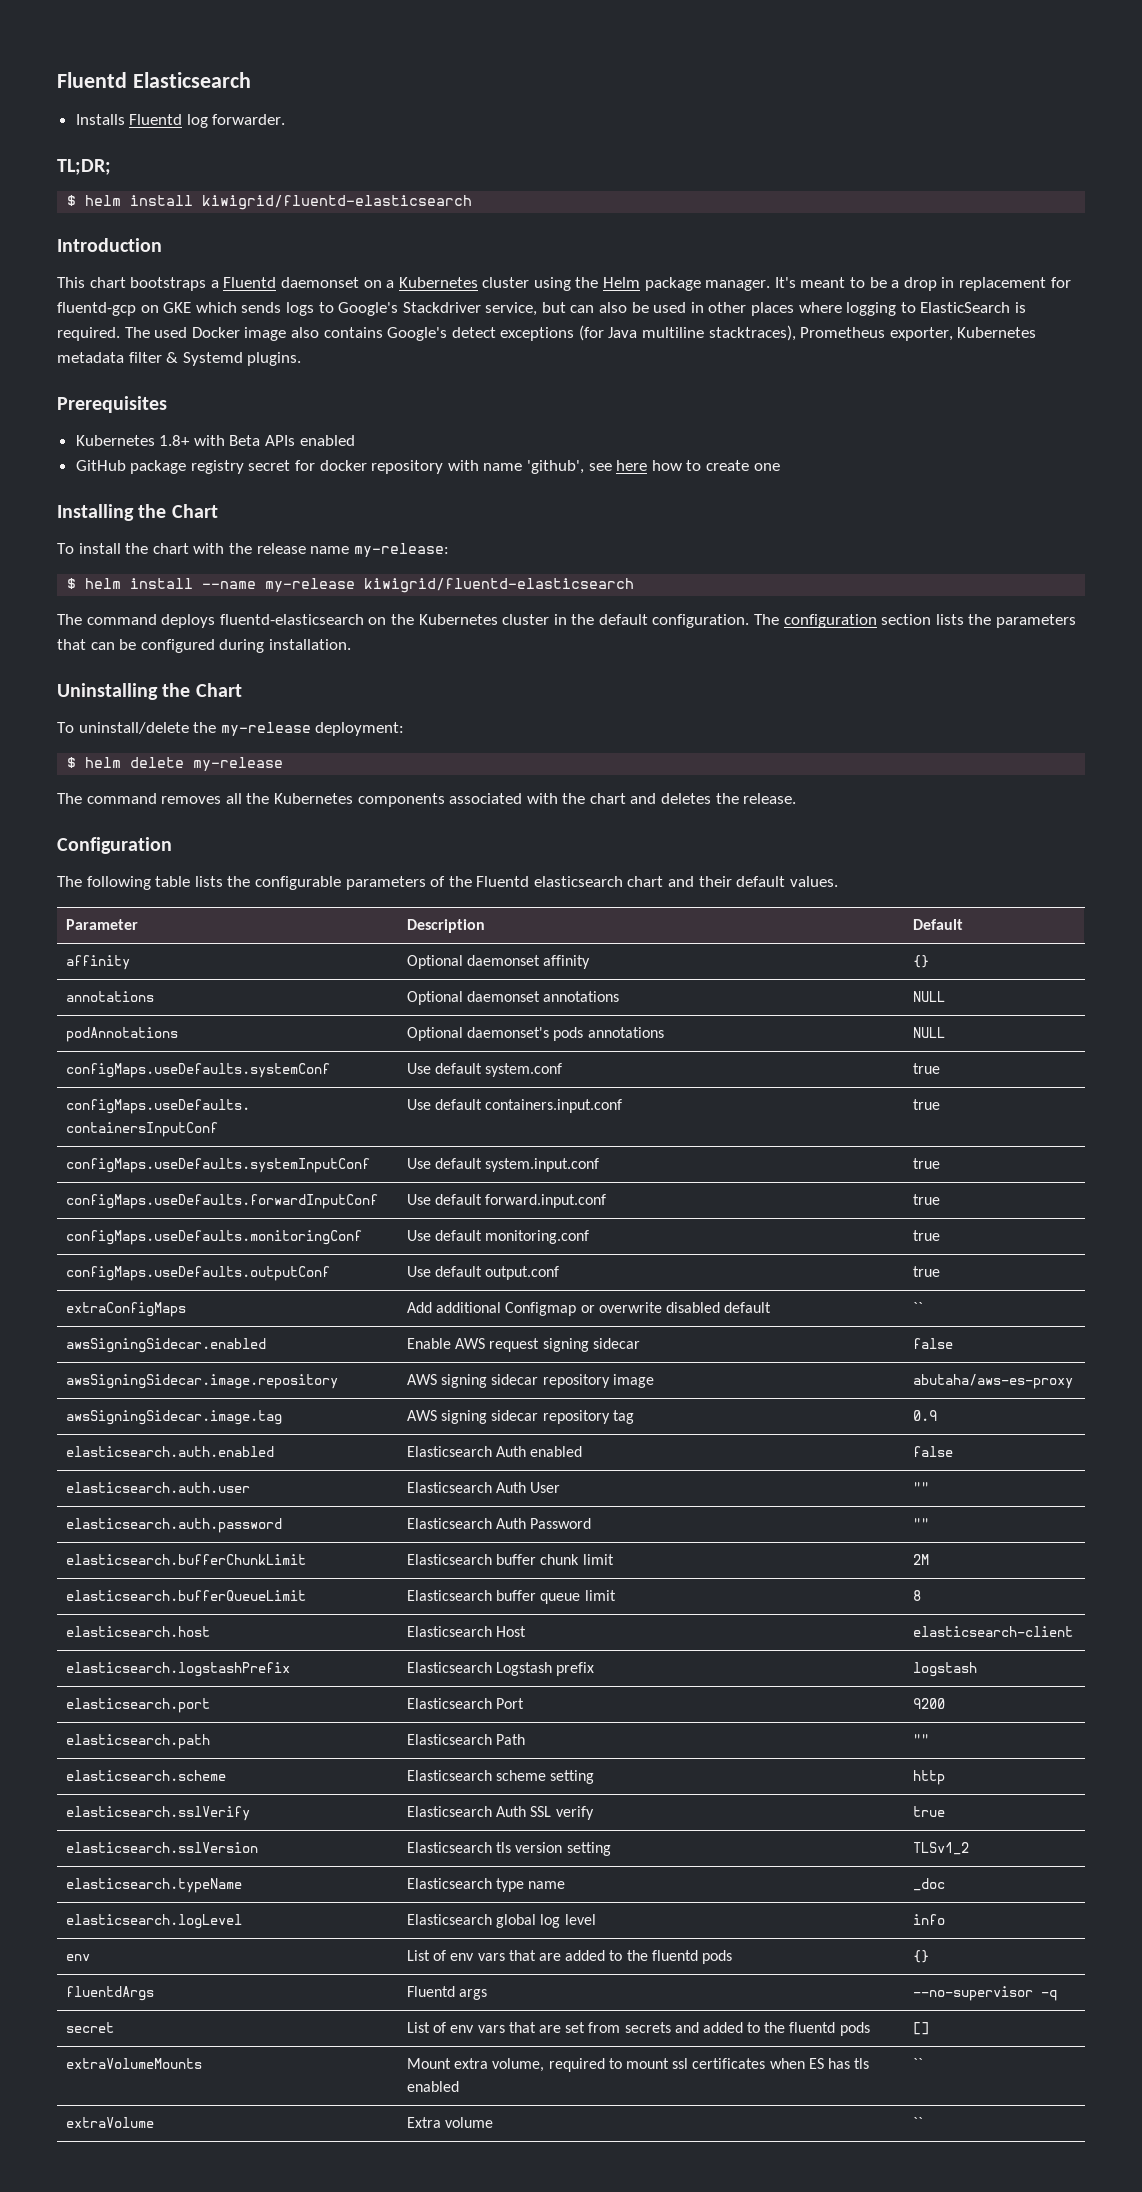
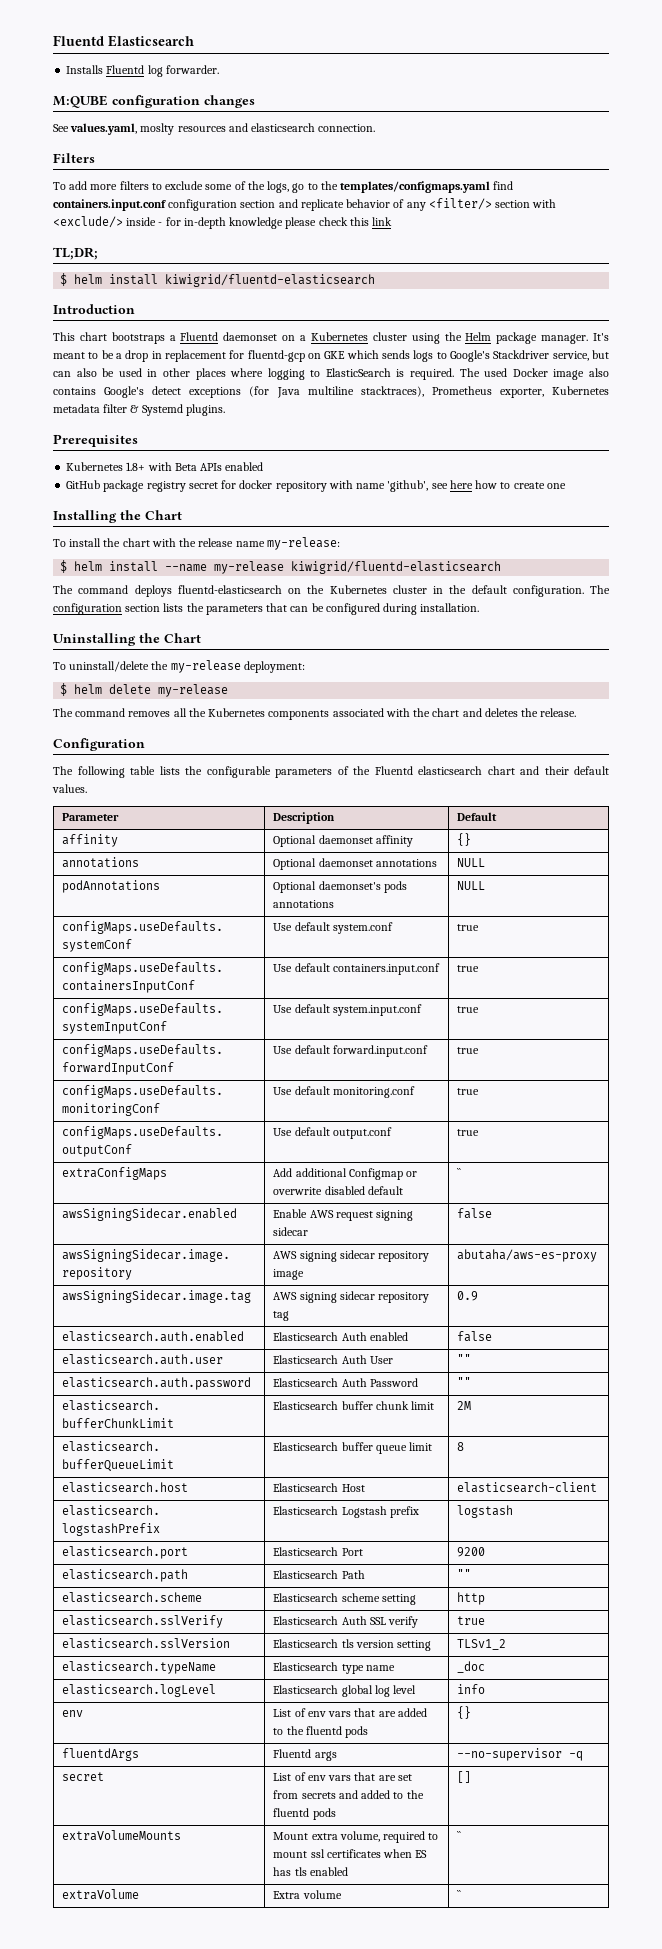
+ M:QUBE configuration changes
+ See values.yaml, moslty resources and elasticsearch connection.
+ Filters
+ To add more filters to exclude some of the logs, go to the templates/configmaps.yaml find containers.input.conf configuration section and replicate behavior of any <filter/> section with <exclude/> inside - for in-depth knowledge please check this link

